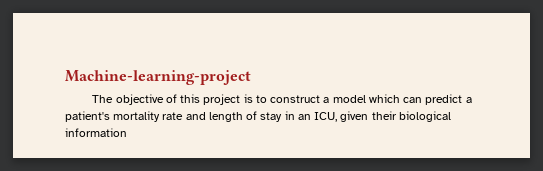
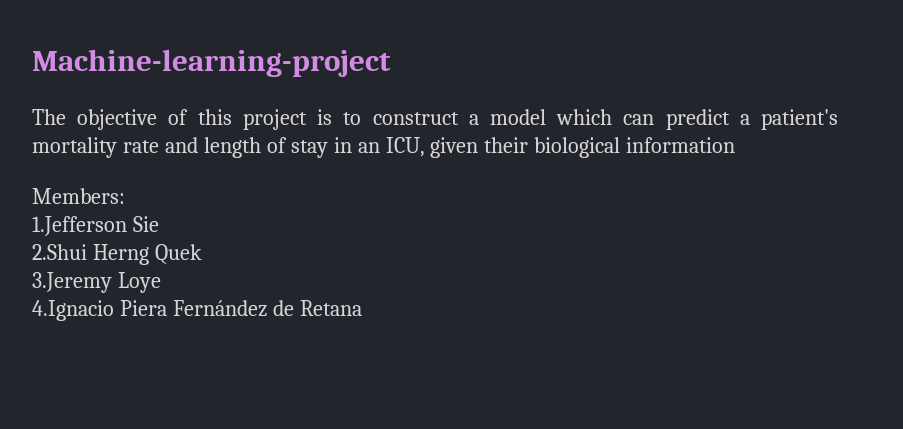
+ Members:
+ 1.Jefferson Sie
+ 2.Shui Herng Quek
+ 3.Jeremy Loye
+ 4.Ignacio Piera Fernández de Retana

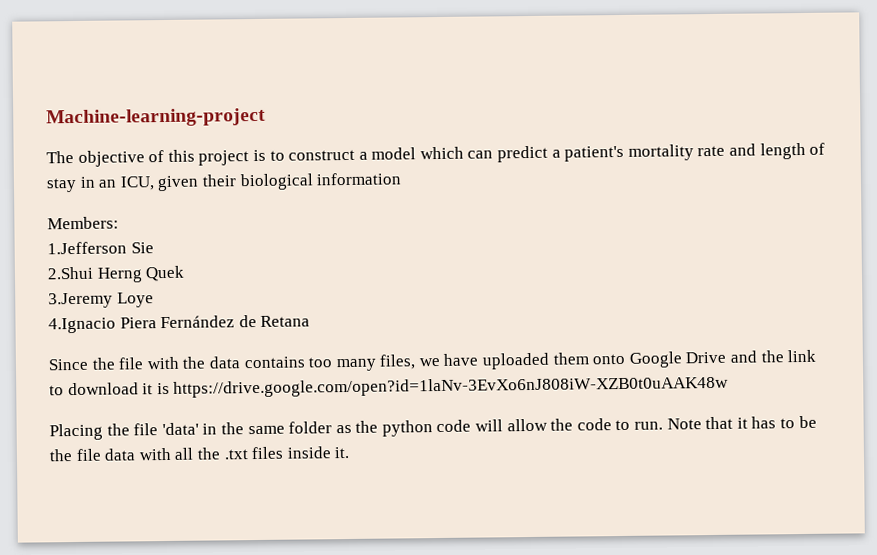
+ Since the file with the data contains too many files, we have uploaded them onto Google Drive and the link to download it is https://drive.google.com/open?id=1laNv-3EvXo6nJ808iW-XZB0t0uAAK48w
+ Placing the file 'data' in the same folder as the python code will allow the code to run. Note that it has to be the file data with all the .txt files inside it.

